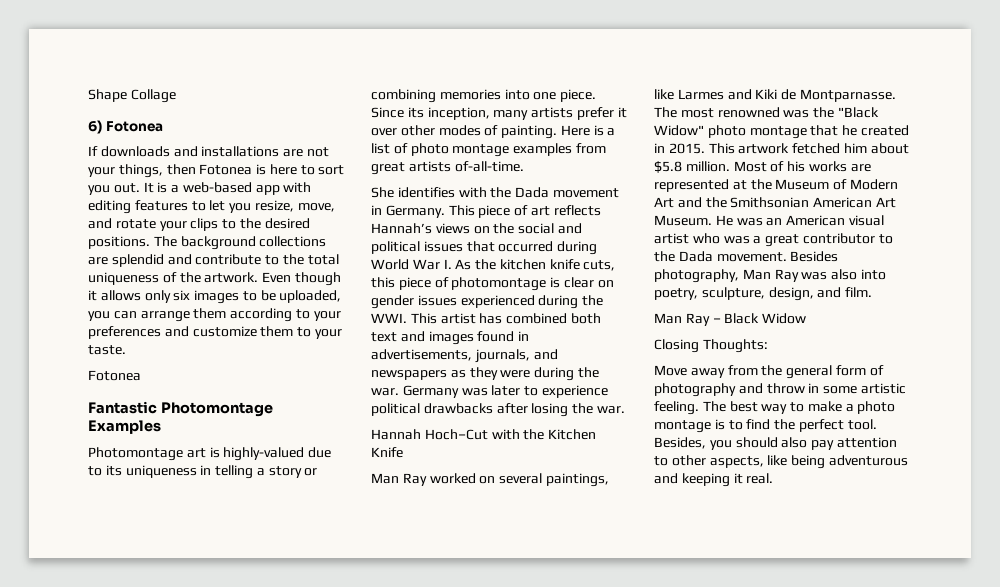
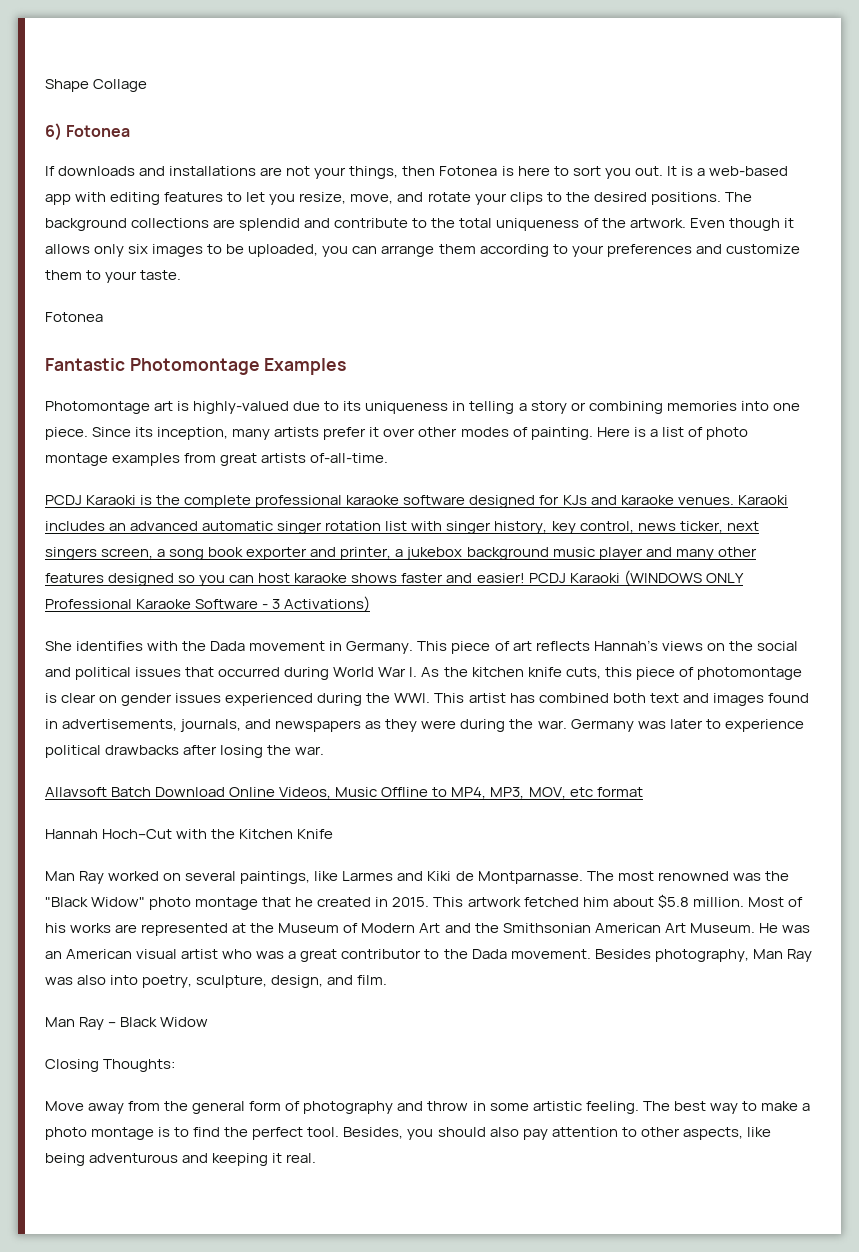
+ PCDJ Karaoki is the complete professional karaoke software designed for KJs and karaoke venues. Karaoki includes an advanced automatic singer rotation list with singer history, key control, news ticker, next singers screen, a song book exporter and printer, a jukebox background music player and many other features designed so you can host karaoke shows faster and easier! PCDJ Karaoki (WINDOWS ONLY Professional Karaoke Software - 3 Activations)
+ Allavsoft Batch Download Online Videos, Music Offline to MP4, MP3, MOV, etc format

